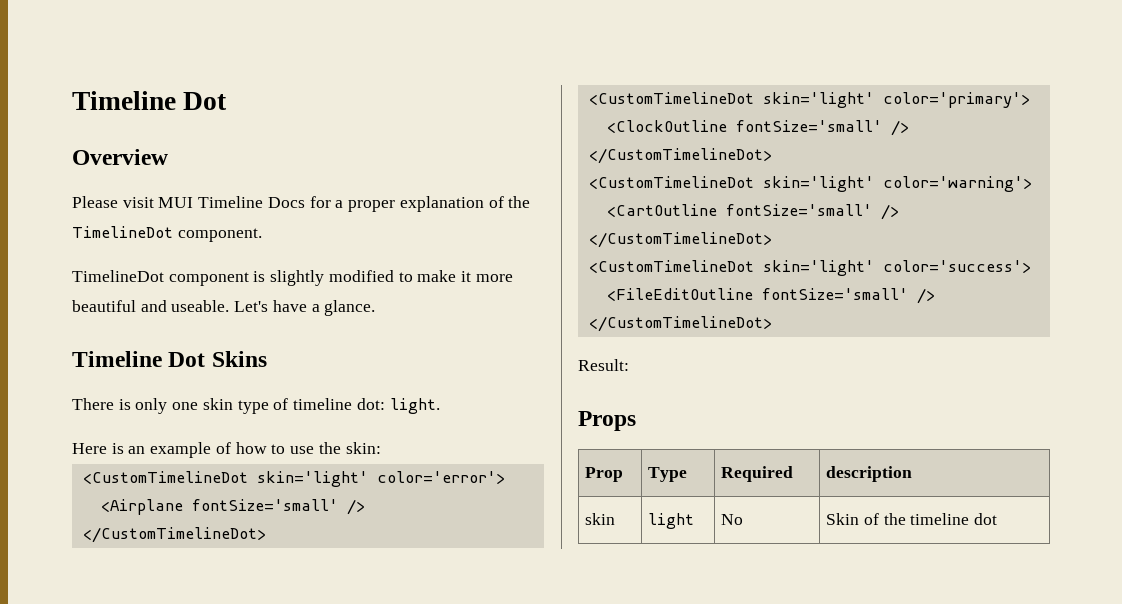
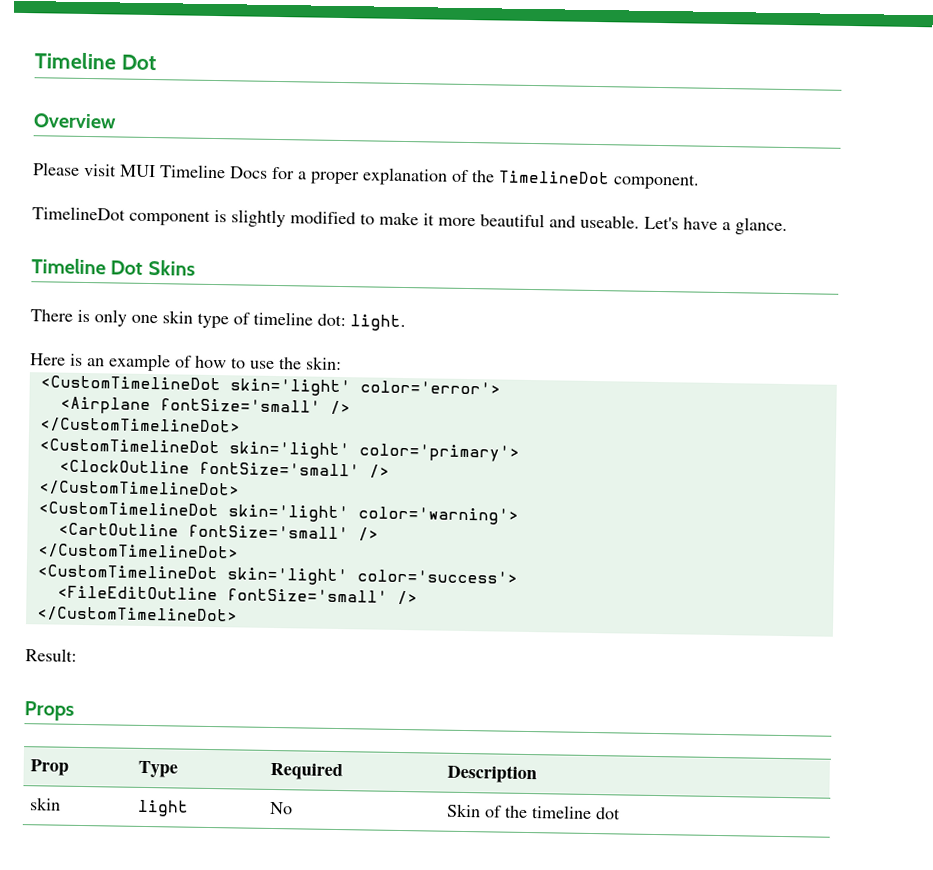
- Prop | Type | Required | description
+ Prop | Type | Required | Description

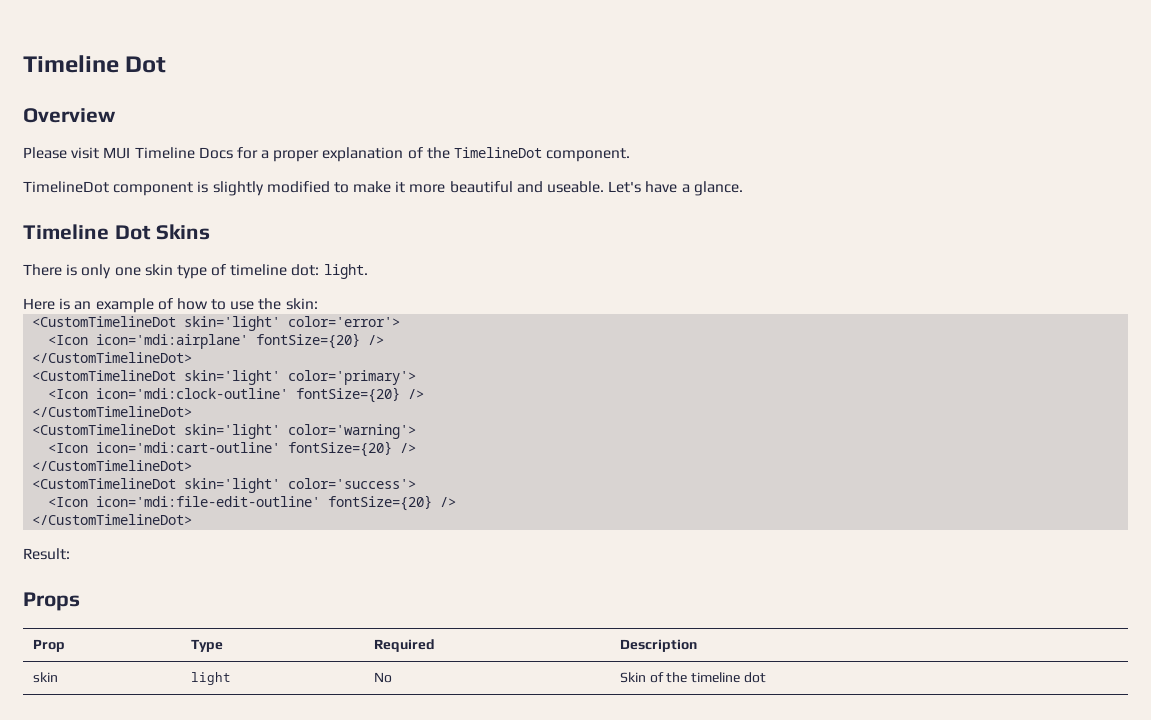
- <Airplane fontSize='small' />
+ <Icon icon='mdi:airplane' fontSize={20} />
- <ClockOutline fontSize='small' />
+ <Icon icon='mdi:clock-outline' fontSize={20} />
- <CartOutline fontSize='small' />
+ <Icon icon='mdi:cart-outline' fontSize={20} />
- <FileEditOutline fontSize='small' />
+ <Icon icon='mdi:file-edit-outline' fontSize={20} />

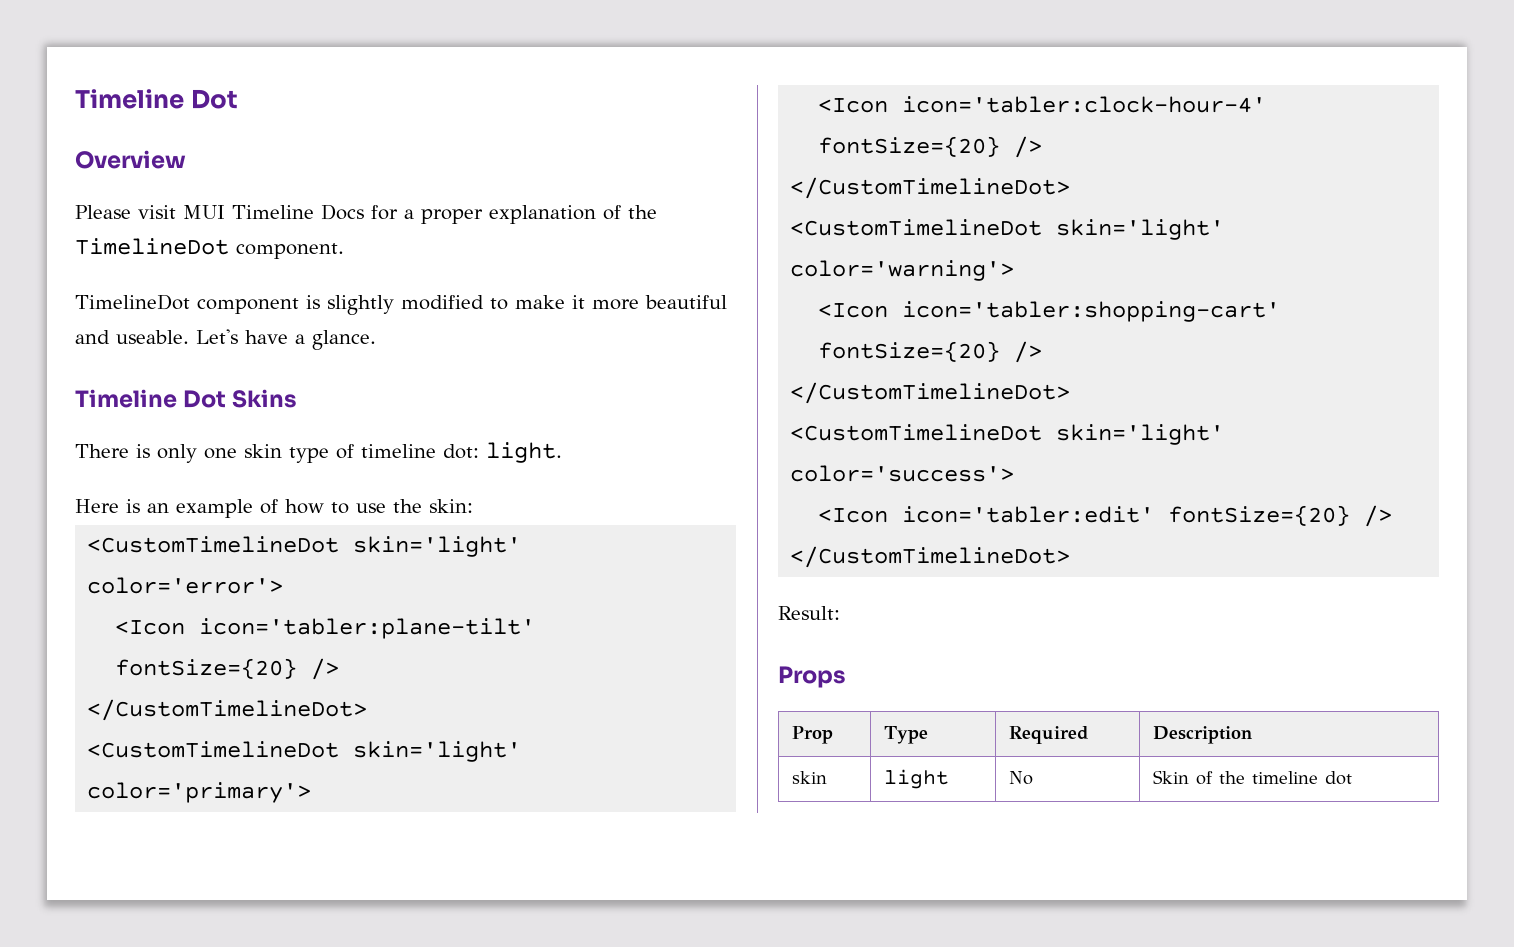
- <Icon icon='mdi:airplane' fontSize={20} />
+ <Icon icon='tabler:plane-tilt' fontSize={20} />
- <Icon icon='mdi:clock-outline' fontSize={20} />
+ <Icon icon='tabler:clock-hour-4' fontSize={20} />
- <Icon icon='mdi:cart-outline' fontSize={20} />
+ <Icon icon='tabler:shopping-cart' fontSize={20} />
- <Icon icon='mdi:file-edit-outline' fontSize={20} />
+ <Icon icon='tabler:edit' fontSize={20} />

